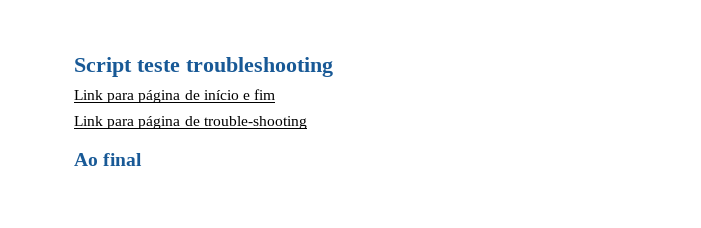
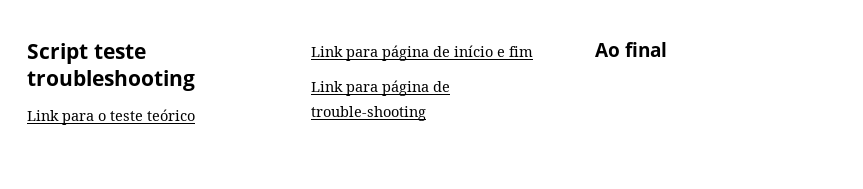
+ Link para o teste teórico

